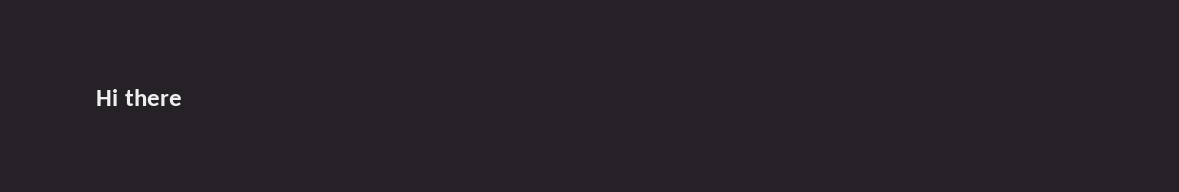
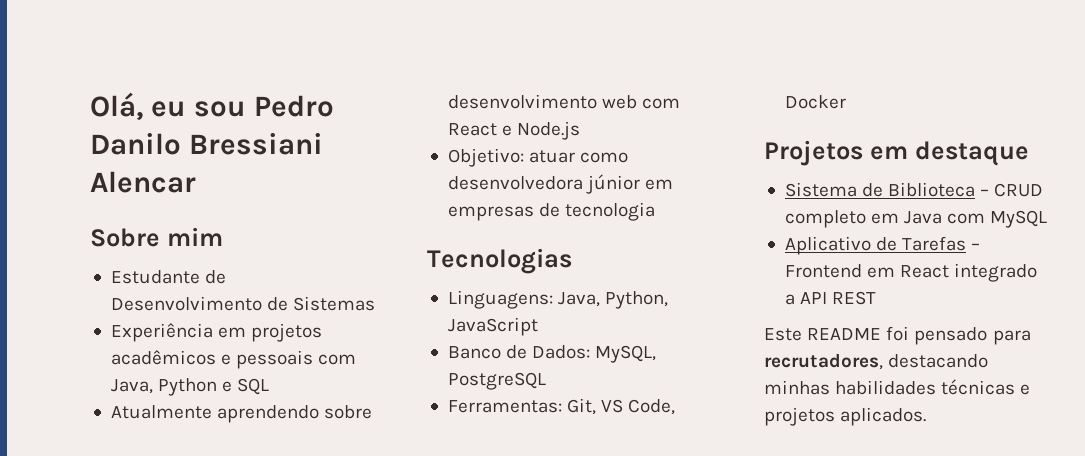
- Hi there
+ Olá, eu sou Pedro Danilo Bressiani Alencar
+ Sobre mim
+ Estudante de Desenvolvimento de Sistemas
+ Experiência em projetos acadêmicos e pessoais com Java, Python e SQL
+ Atualmente aprendendo sobre desenvolvimento web com React e Node.js
+ Objetivo: atuar como desenvolvedora júnior em empresas de tecnologia
+ Tecnologias
+ Linguagens: Java, Python, JavaScript
+ Banco de Dados: MySQL, PostgreSQL
+ Ferramentas: Git, VS Code, Docker
+ Projetos em destaque
+ Sistema de Biblioteca – CRUD completo em Java com MySQL
+ Aplicativo de Tarefas – Frontend em React integrado a API REST
+ Este README foi pensado para recrutadores, destacando minhas habilidades técnicas e projetos aplicados.

